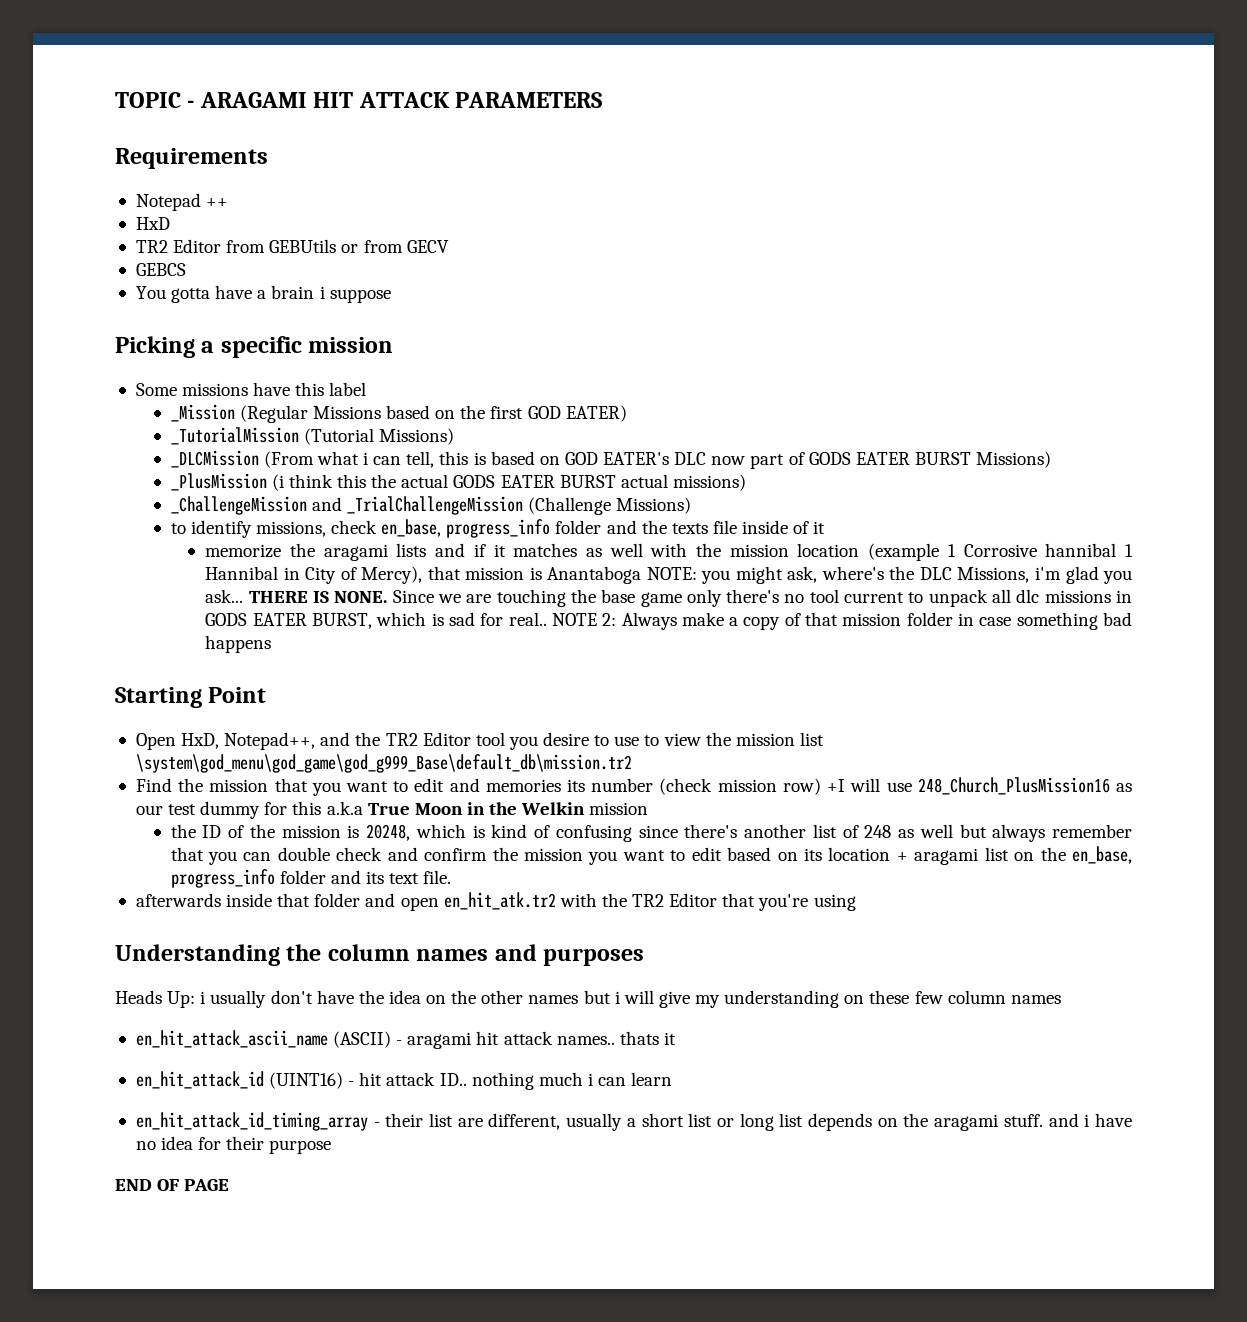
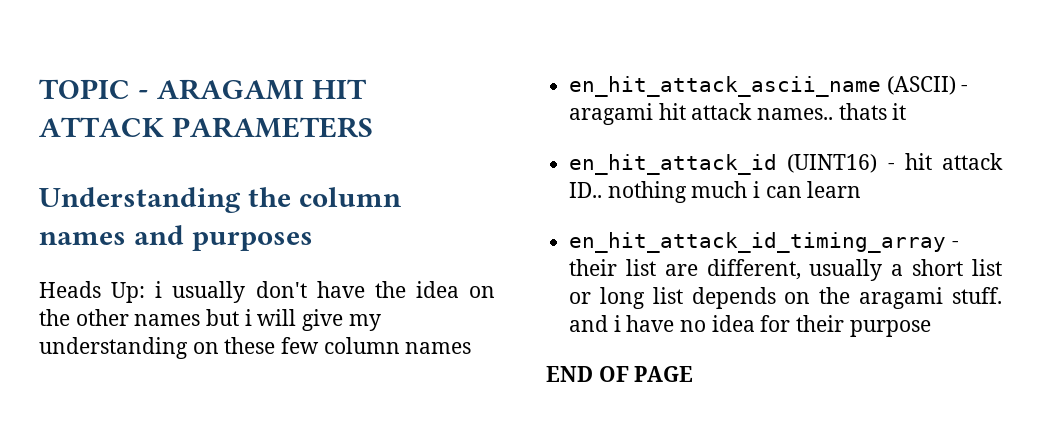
- Requirements
- Notepad ++
- HxD
- TR2 Editor from GEBUtils or from GECV
- GEBCS
- You gotta have a brain i suppose
- Picking a specific mission
- Some missions have this label
- _Mission (Regular Missions based on the first GOD EATER)
- _TutorialMission (Tutorial Missions)
- _DLCMission (From what i can tell, this is based on GOD EATER's DLC now part of GODS EATER BURST Missions)
- _PlusMission (i think this the actual GODS EATER BURST actual missions)
- _ChallengeMission and _TrialChallengeMission (Challenge Missions)
- to identify missions, check en_base, progress_info folder and the texts file inside of it
- memorize the aragami lists and if it matches as well with the mission location (example 1 Corrosive hannibal 1 Hannibal in City of Mercy), that mission is Anantaboga NOTE: you might ask, where's the DLC Missions, i'm glad you ask... THERE IS NONE. Since we are touching the base game only there's no tool current to unpack all dlc missions in GODS EATER BURST, which is sad for real.. NOTE 2: Always make a copy of that mission folder in case something bad happens
- Starting Point
- Open HxD, Notepad++, and the TR2 Editor tool you desire to use to view the mission list \system\god_menu\god_game\god_g999_Base\default_db\mission.tr2
- Find the mission that you want to edit and memories its number (check mission row) +I will use 248_Church_PlusMission16 as our test dummy for this a.k.a True Moon in the Welkin mission
- the ID of the mission is 20248, which is kind of confusing since there's another list of 248 as well but always remember that you can double check and confirm the mission you want to edit based on its location + aragami list on the en_base, progress_info folder and its text file.
- afterwards inside that folder and open en_hit_atk.tr2 with the TR2 Editor that you're using

